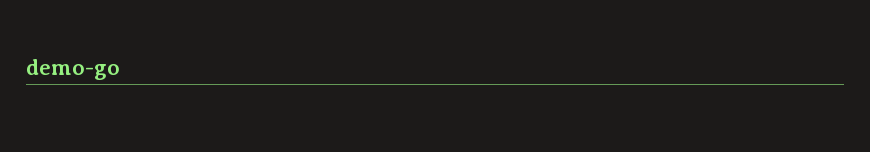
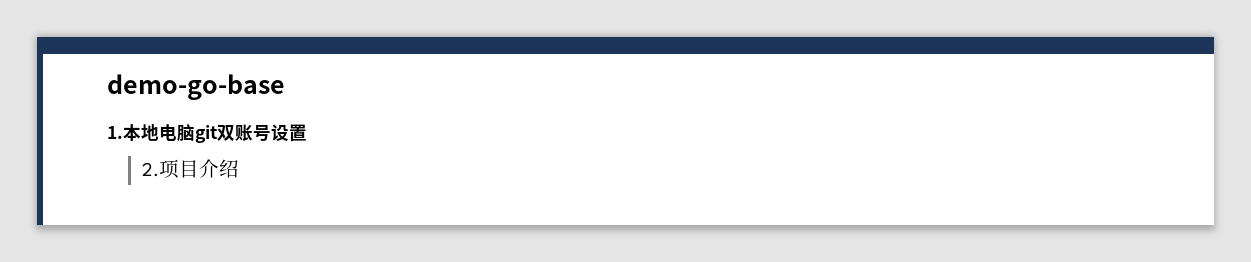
- demo-go
+ demo-go-base
+ 1.本地电脑git双账号设置
+ 2.项目介绍

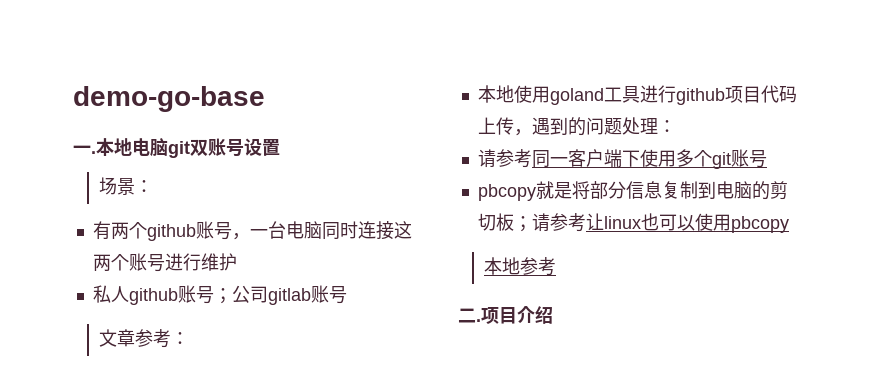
- 1.本地电脑git双账号设置
+ 一.本地电脑git双账号设置
- 2.项目介绍
+ 场景：
+ 有两个github账号，一台电脑同时连接这两个账号进行维护
+ 私人github账号；公司gitlab账号
+ 文章参考：
+ 本地使用goland工具进行github项目代码上传，遇到的问题处理：
+ 请参考同一客户端下使用多个git账号
+ pbcopy就是将部分信息复制到电脑的剪切板；请参考让linux也可以使用pbcopy
+ 本地参考
+ 二.项目介绍

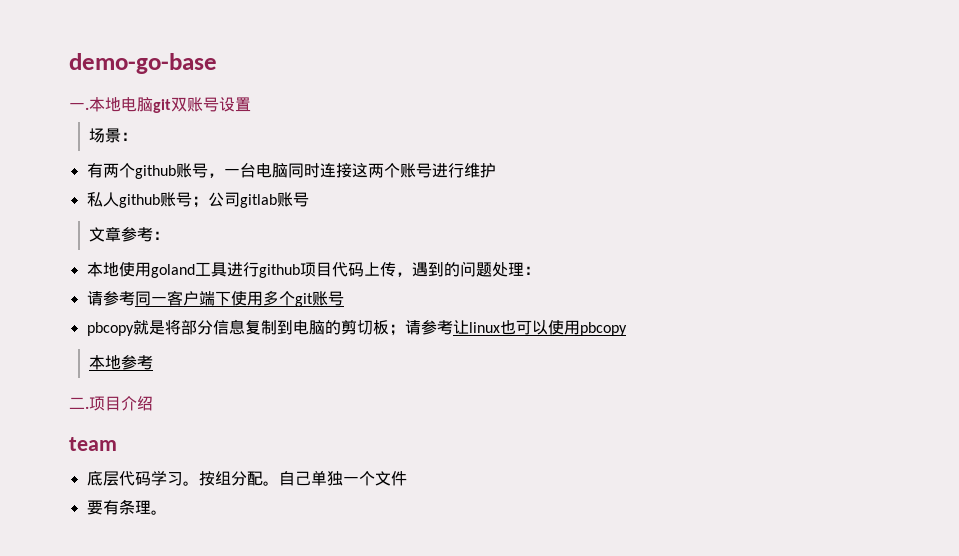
+ team
+ 底层代码学习。按组分配。自己单独一个文件
+ 要有条理。

